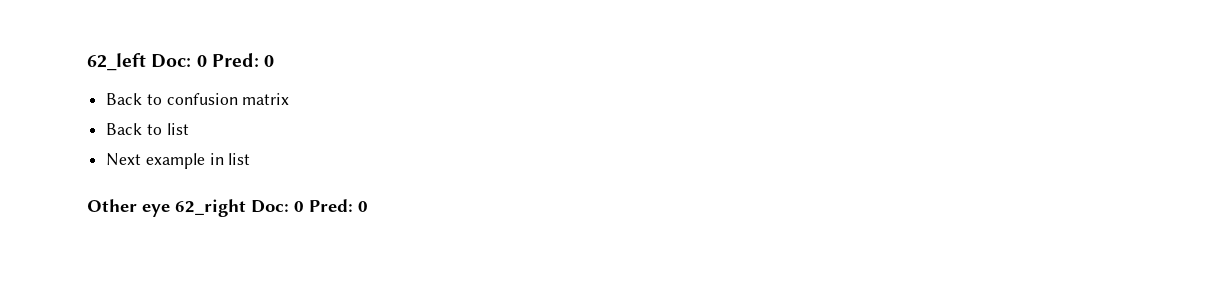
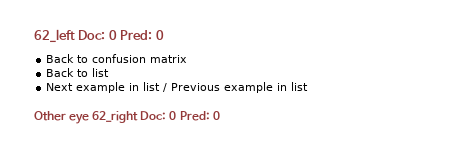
- Next example in list
+ Next example in list / Previous example in list

